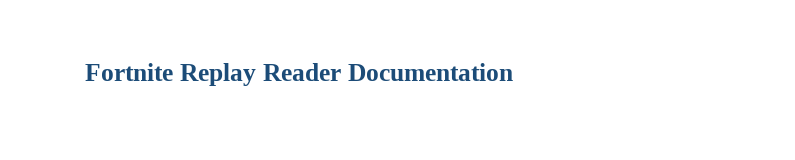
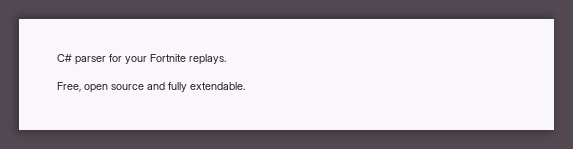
- Fortnite Replay Reader Documentation
+ C# parser for your Fortnite replays.
+ Free, open source and fully extendable.

